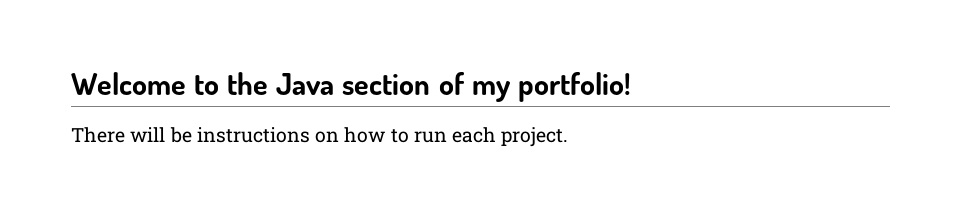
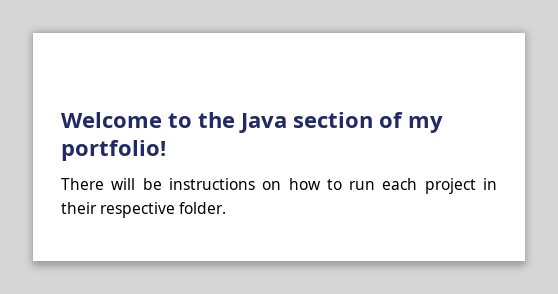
- There will be instructions on how to run each project.
+ There will be instructions on how to run each project in their respective folder.

